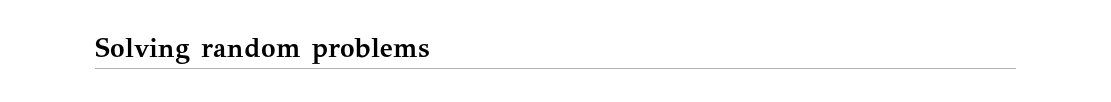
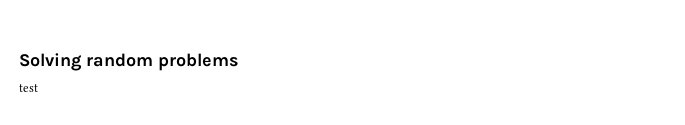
+ test

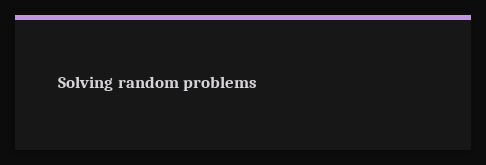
- test

